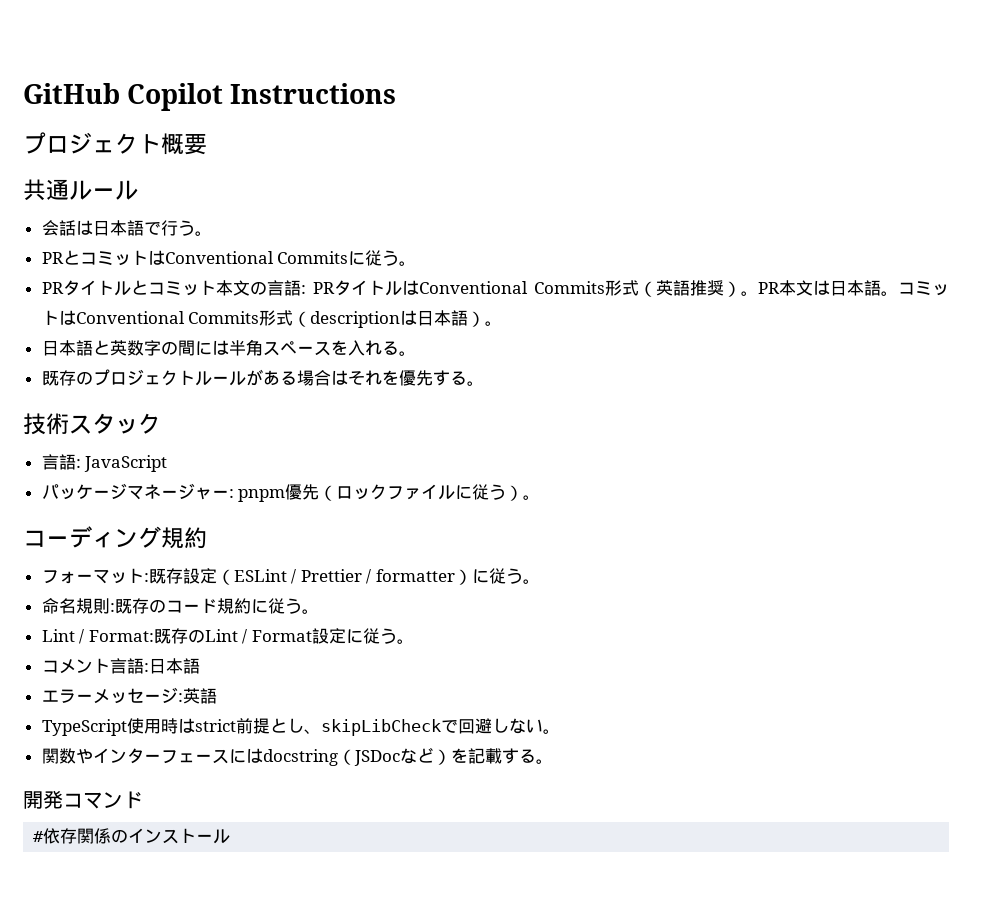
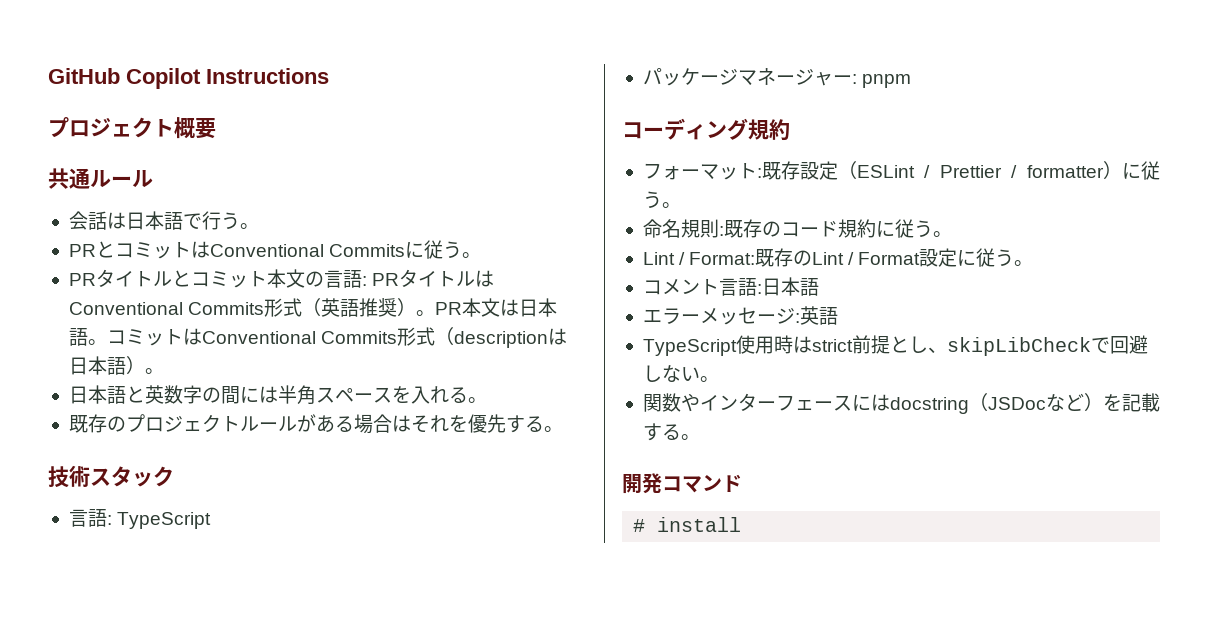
- 言語: JavaScript
+ 言語: TypeScript
- パッケージマネージャー: pnpm優先（ロックファイルに従う）。
+ パッケージマネージャー: pnpm
- #依存関係のインストール
+ # install

